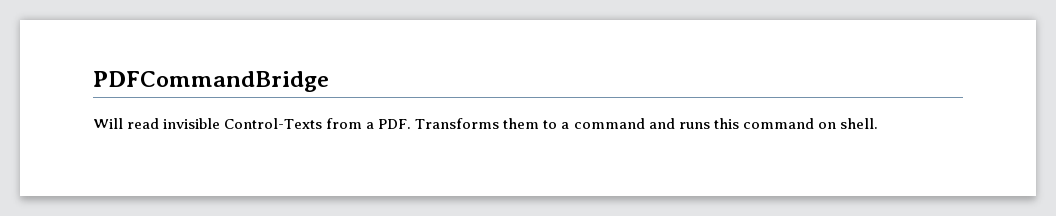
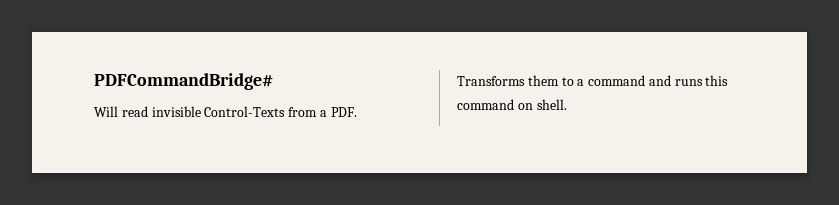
- PDFCommandBridge
+ PDFCommandBridge#

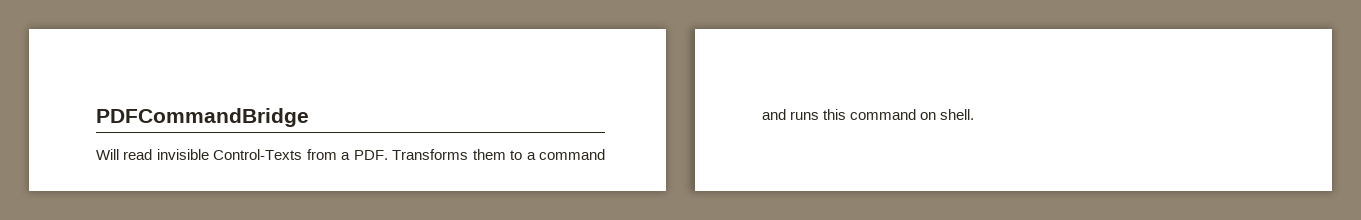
- PDFCommandBridge#
+ PDFCommandBridge

